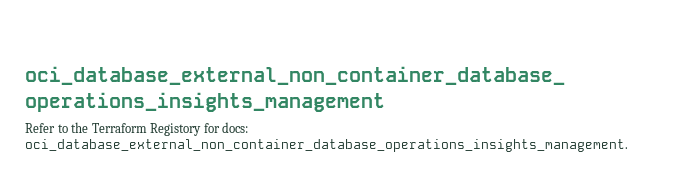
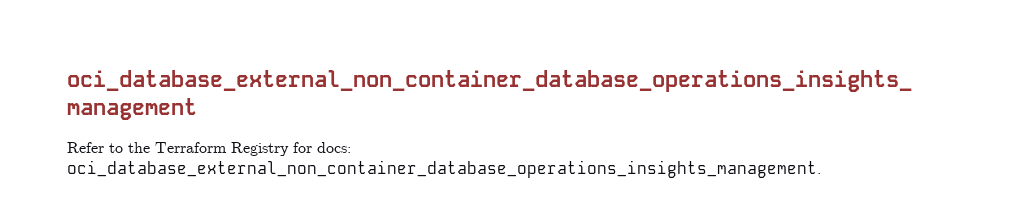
- Refer to the Terraform Registory for docs: oci_database_external_non_container_database_operations_insights_management.
+ Refer to the Terraform Registry for docs: oci_database_external_non_container_database_operations_insights_management.

